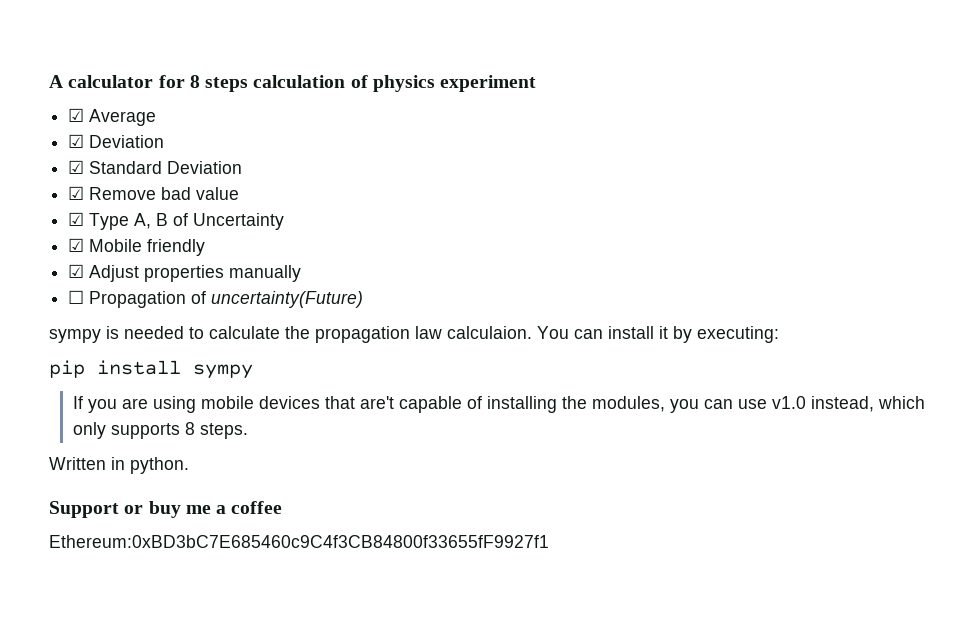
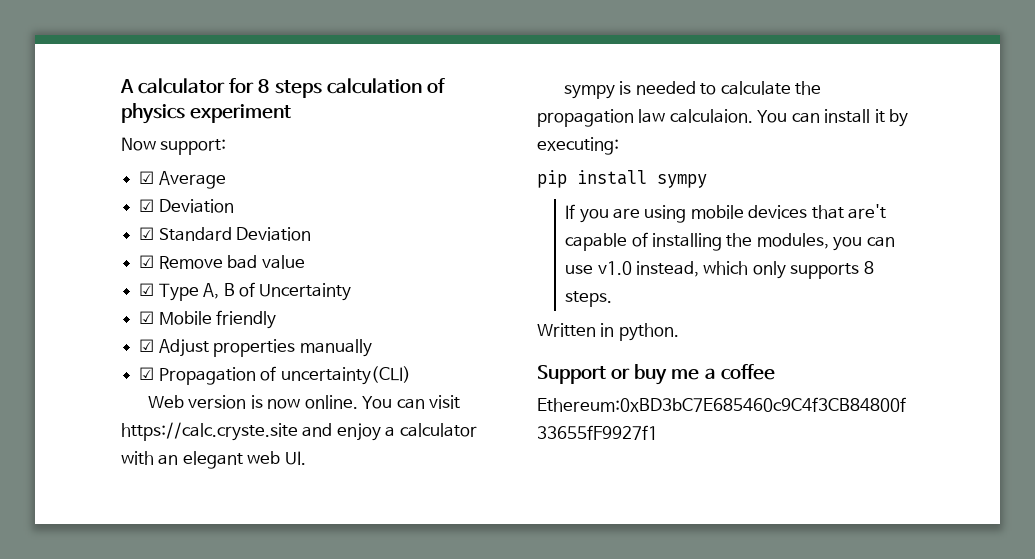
+ Now support:
- ☐ Propagation of uncertainty(Future)
+ ☑ Propagation of uncertainty(CLI)
+ Web version is now online. You can visit https://calc.cryste.site and enjoy a calculator with an elegant web UI.

